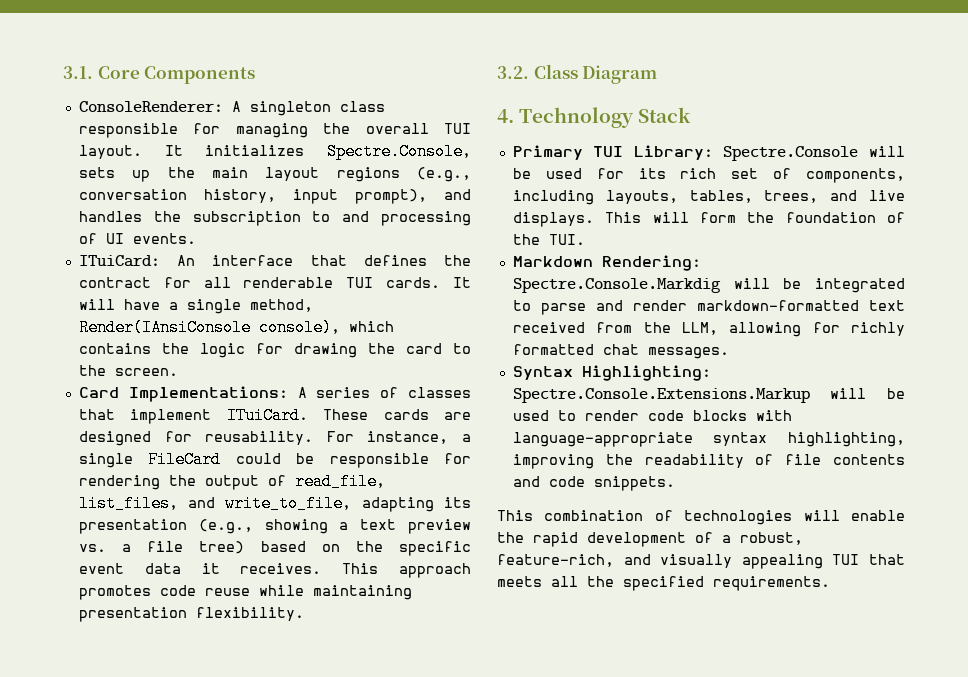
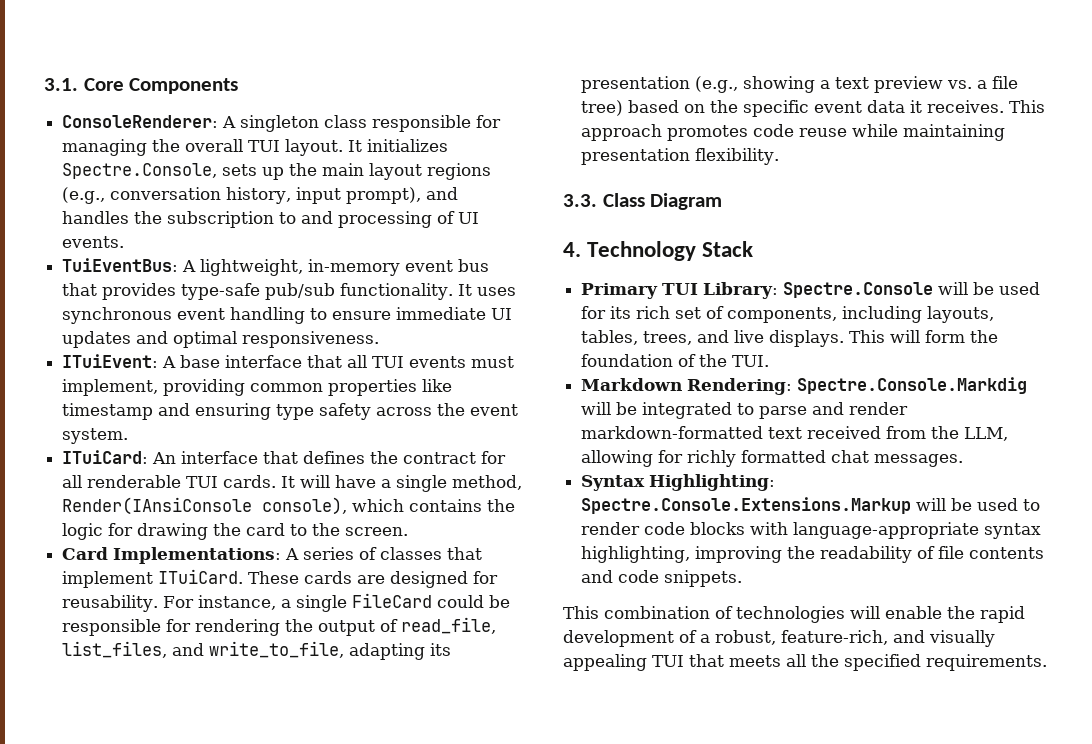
+ TuiEventBus: A lightweight, in-memory event bus that provides type-safe pub/sub functionality. It uses synchronous event handling to ensure immediate UI updates and optimal responsiveness.
+ ITuiEvent: A base interface that all TUI events must implement, providing common properties like timestamp and ensuring type safety across the event system.
- 3.2. Class Diagram
+ 3.3. Class Diagram

